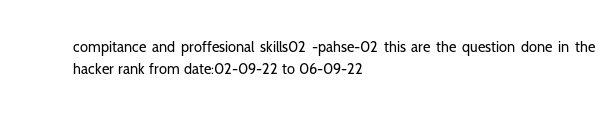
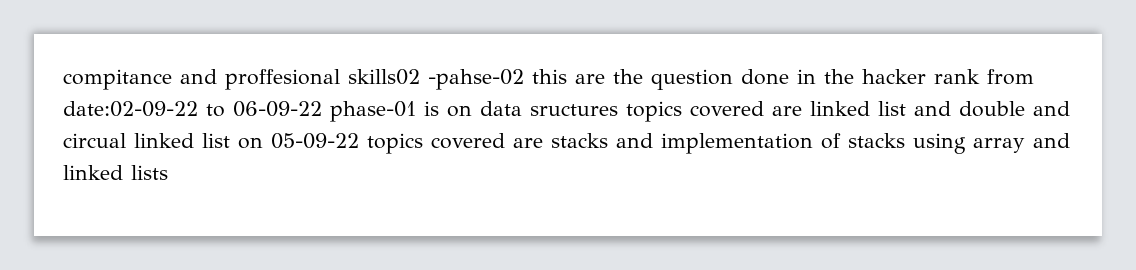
- compitance and proffesional skills02 -pahse-02 this are the question done in the hacker rank from date:02-09-22 to 06-09-22
+ compitance and proffesional skills02 -pahse-02 this are the question done in the hacker rank from date:02-09-22 to 06-09-22 phase-01 is on data sructures topics covered are linked list and double and circual linked list on 05-09-22 topics covered are stacks and implementation of stacks using array and linked lists

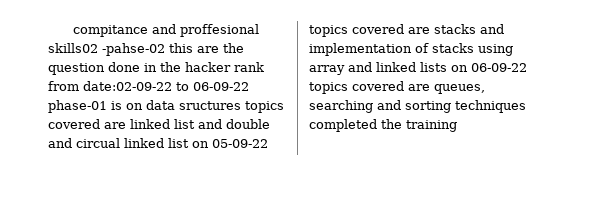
- compitance and proffesional skills02 -pahse-02 this are the question done in the hacker rank from date:02-09-22 to 06-09-22 phase-01 is on data sructures topics covered are linked list and double and circual linked list on 05-09-22 topics covered are stacks and implementation of stacks using array and linked lists
+ compitance and proffesional skills02 -pahse-02 this are the question done in the hacker rank from date:02-09-22 to 06-09-22 phase-01 is on data sructures topics covered are linked list and double and circual linked list on 05-09-22 topics covered are stacks and implementation of stacks using array and linked lists on 06-09-22 topics covered are queues, searching and sorting techniques completed the training

